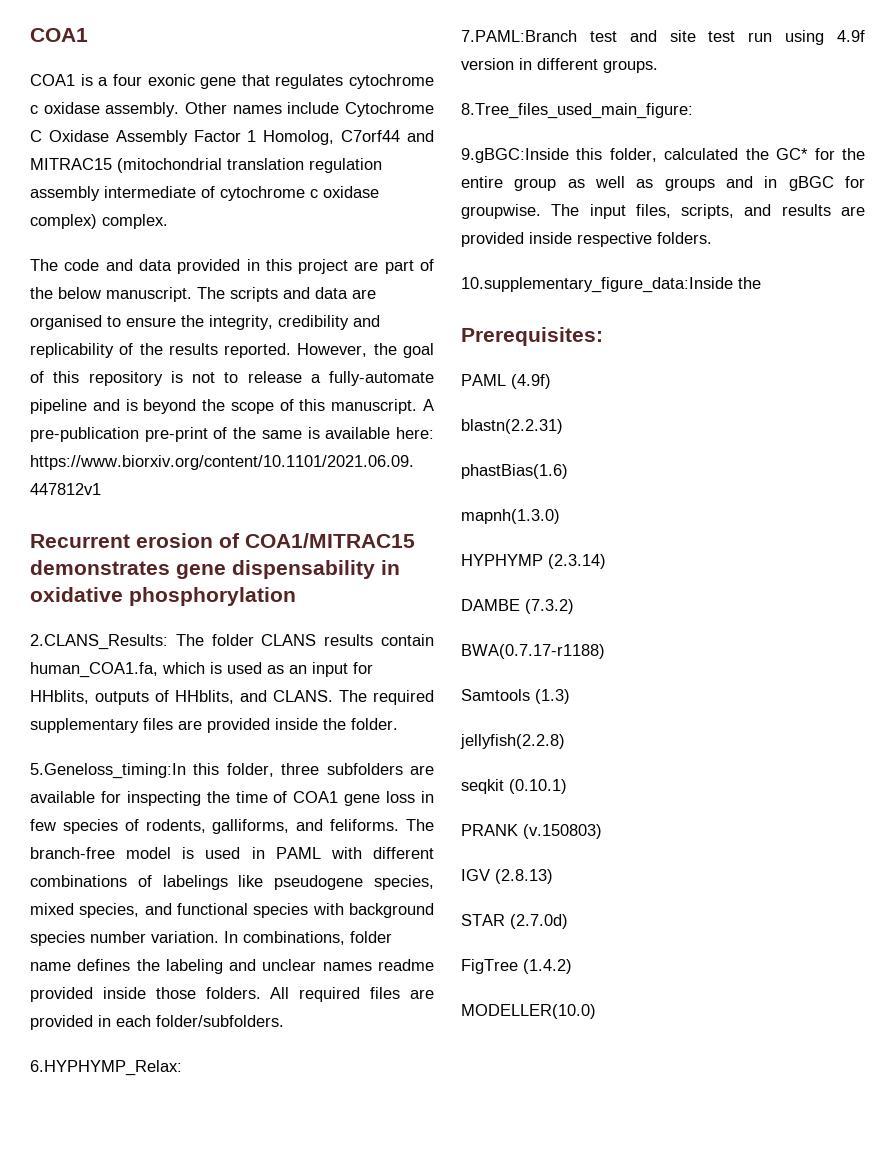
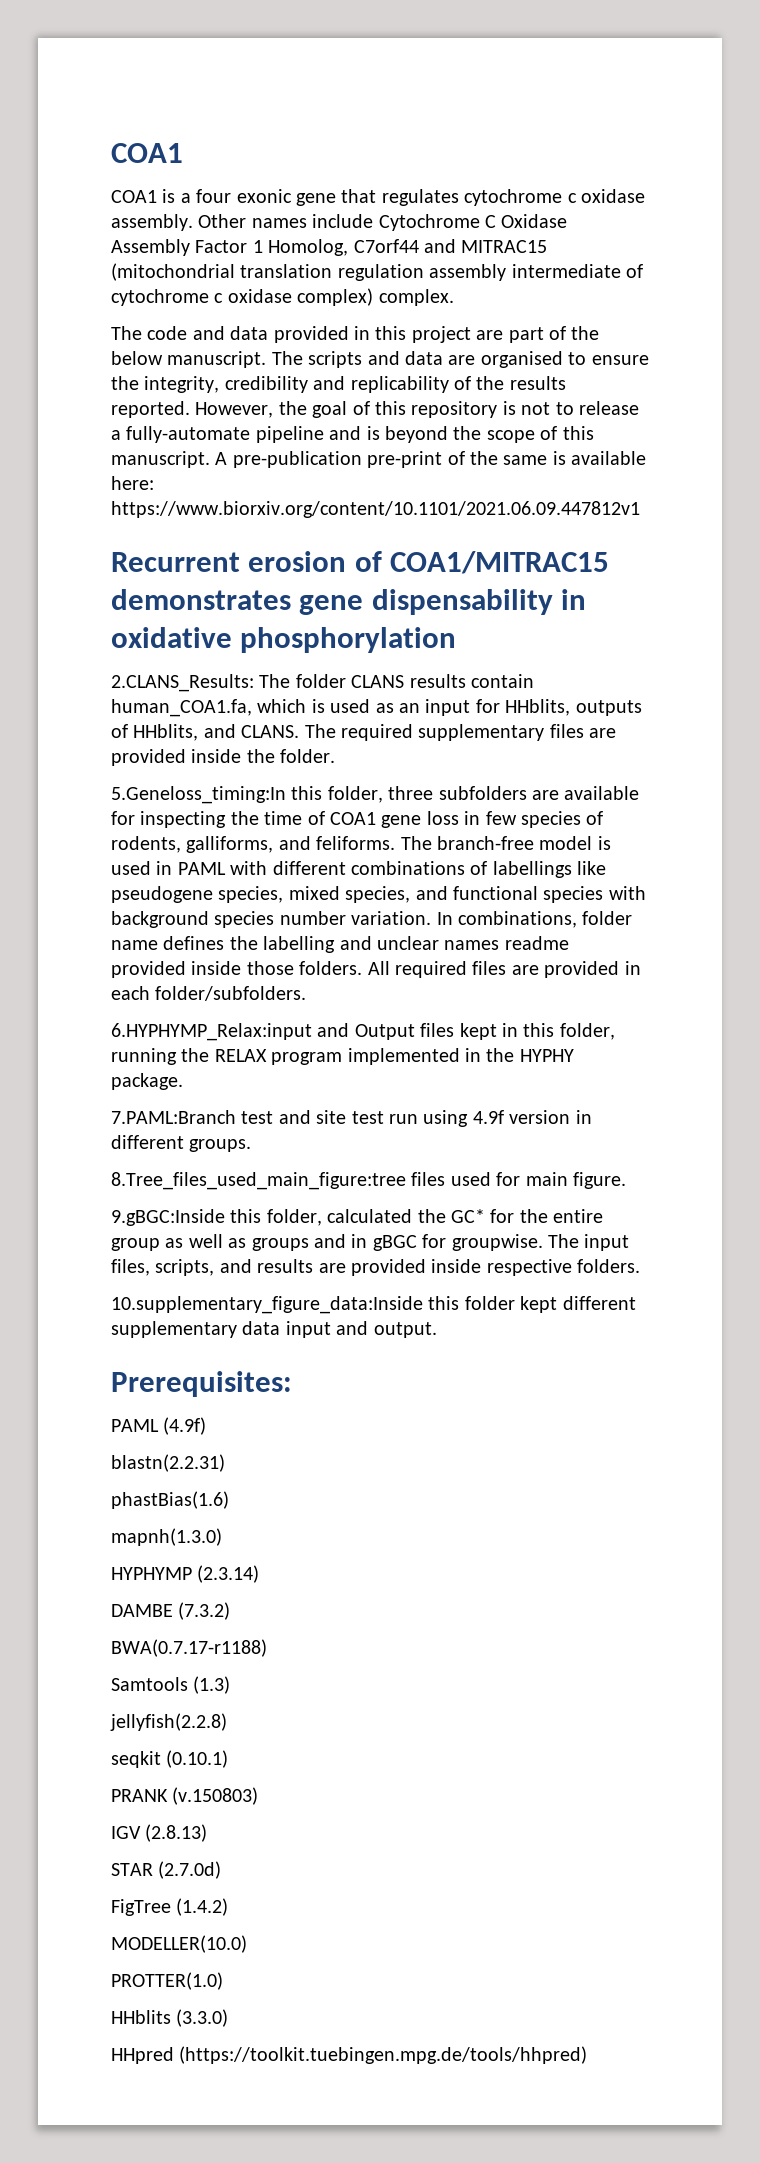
- The branch-free model is used in PAML with different combinations of labelings like pseudogene species, mixed species, and functional species with background species number variation.
+ The branch-free model is used in PAML with different combinations of labellings like pseudogene species, mixed species, and functional species with background species number variation.
- In combinations, folder name defines the labeling and unclear names readme provided inside those folders.
+ In combinations, folder name defines the labelling and unclear names readme provided inside those folders.
- 6.HYPHYMP_Relax:
+ 6.HYPHYMP_Relax:input and Output files kept in this folder, running the RELAX program implemented in the HYPHY package.
- 8.Tree_files_used_main_figure:
+ 8.Tree_files_used_main_figure:tree files used for main figure.
- 10.supplementary_figure_data:Inside the
+ 10.supplementary_figure_data:Inside this folder kept different supplementary data input and output.
+ PROTTER(1.0)
+ HHblits (3.3.0)
+ HHpred (https://toolkit.tuebingen.mpg.de/tools/hhpred)

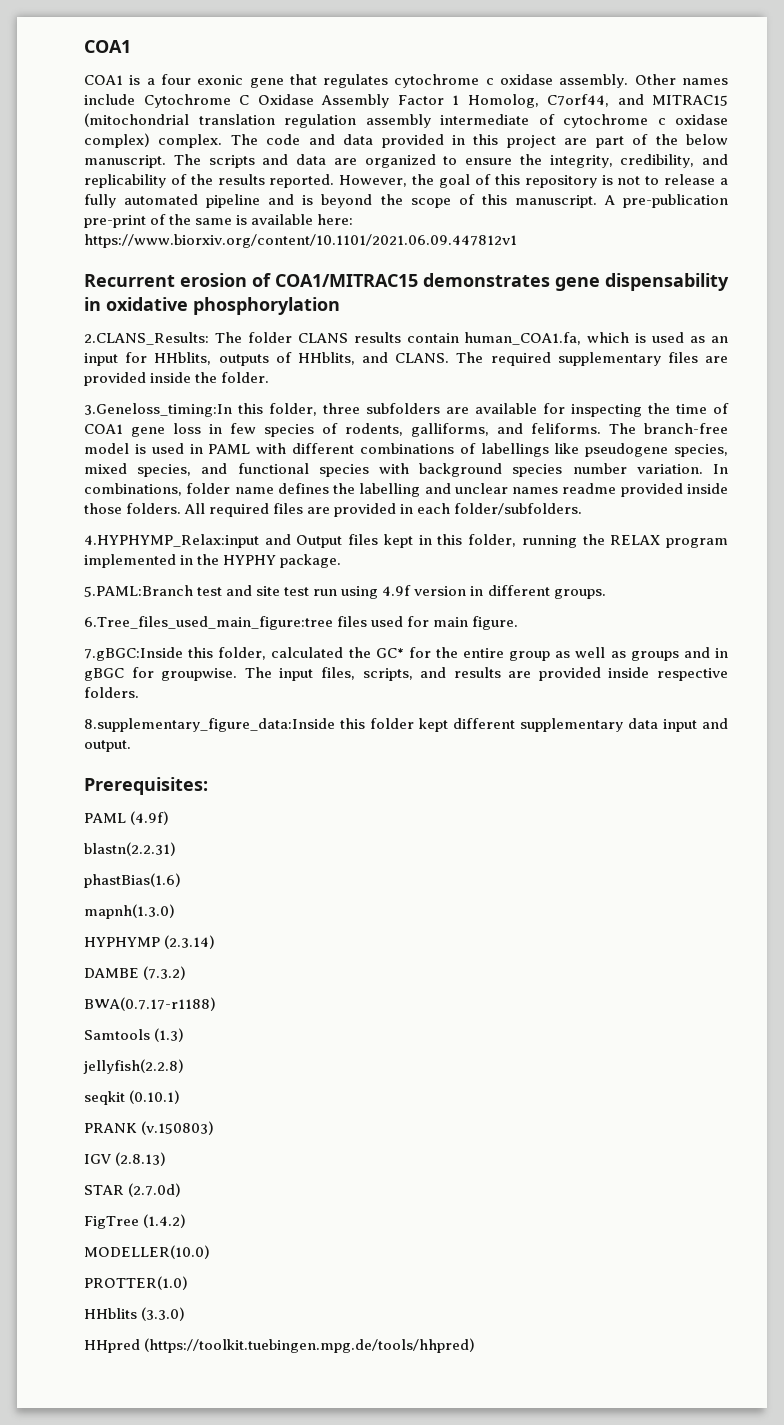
- Other names include Cytochrome C Oxidase Assembly Factor 1 Homolog, C7orf44 and MITRAC15 (mitochondrial translation regulation assembly intermediate of cytochrome c oxidase complex) complex.
- The code and data provided in this project are part of the below manuscript.
+ Other names include Cytochrome C Oxidase Assembly Factor 1 Homolog, C7orf44, and MITRAC15 (mitochondrial translation regulation assembly intermediate of cytochrome c oxidase complex) complex. The code and data provided in this project are part of the below manuscript.
- The scripts and data are organised to ensure the integrity, credibility and replicability of the results reported.
+ The scripts and data are organized to ensure the integrity, credibility, and replicability of the results reported.
- However, the goal of this repository is not to release a fully-automate pipeline and is beyond the scope of this manuscript.
+ However, the goal of this repository is not to release a fully automated pipeline and is beyond the scope of this manuscript.
- 5.Geneloss_timing:In this folder, three subfolders are available for inspecting the time of COA1 gene loss in few species of rodents, galliforms, and feliforms.
+ 3.Geneloss_timing:In this folder, three subfolders are available for inspecting the time of COA1 gene loss in few species of rodents, galliforms, and feliforms.
- 6.HYPHYMP_Relax:input and Output files kept in this folder, running the RELAX program implemented in the HYPHY package.
+ 4.HYPHYMP_Relax:input and Output files kept in this folder, running the RELAX program implemented in the HYPHY package.
- 7.PAML:Branch test and site test run using 4.9f version in different groups.
+ 5.PAML:Branch test and site test run using 4.9f version in different groups.
- 8.Tree_files_used_main_figure:tree files used for main figure.
+ 6.Tree_files_used_main_figure:tree files used for main figure.
- 9.gBGC:Inside this folder, calculated the GC* for the entire group as well as groups and in gBGC for groupwise.
+ 7.gBGC:Inside this folder, calculated the GC* for the entire group as well as groups and in gBGC for groupwise.
- 10.supplementary_figure_data:Inside this folder kept different supplementary data input and output.
+ 8.supplementary_figure_data:Inside this folder kept different supplementary data input and output.

